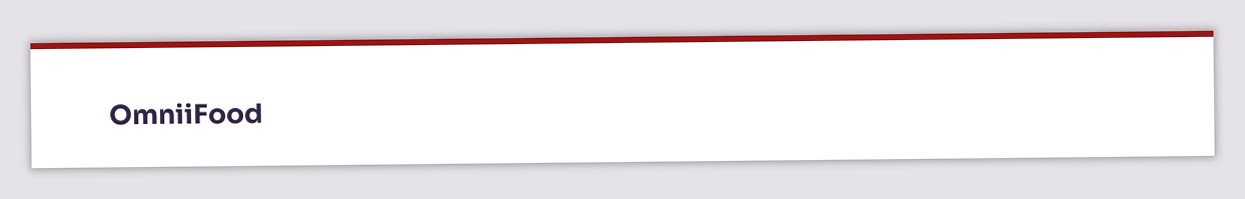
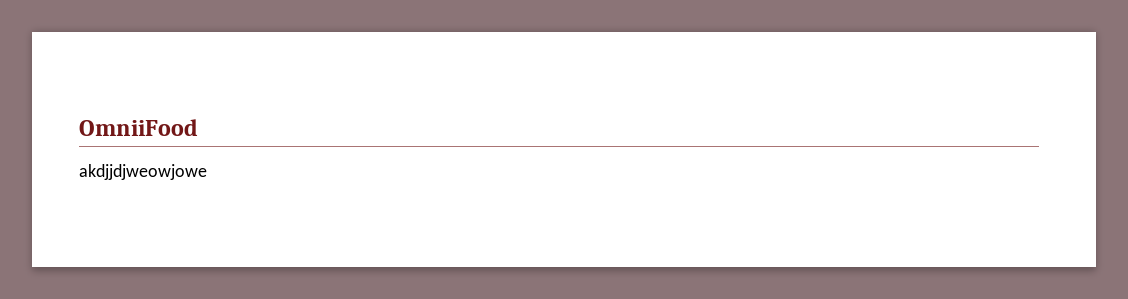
+ akdjjdjweowjowe

